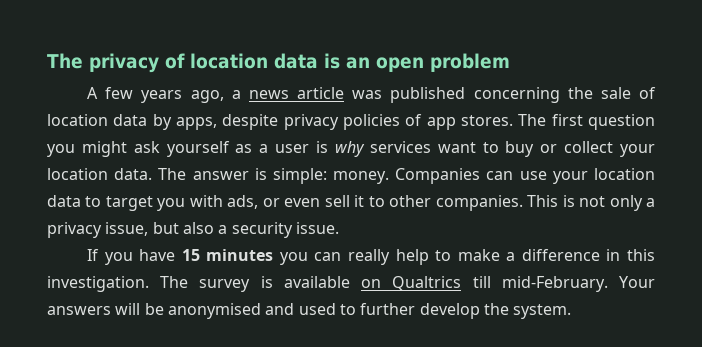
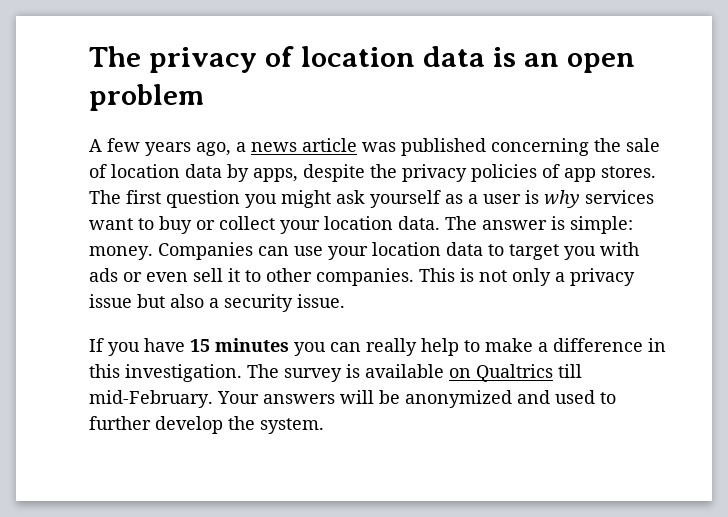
- A few years ago, a news article was published concerning the sale of location data by apps, despite privacy policies of app stores.
+ A few years ago, a news article was published concerning the sale of location data by apps, despite the privacy policies of app stores.
- Companies can use your location data to target you with ads, or even sell it to other companies.
+ Companies can use your location data to target you with ads or even sell it to other companies.
- This is not only a privacy issue, but also a security issue.
+ This is not only a privacy issue but also a security issue.
- Your answers will be anonymised and used to further develop the system.
+ Your answers will be anonymized and used to further develop the system.

